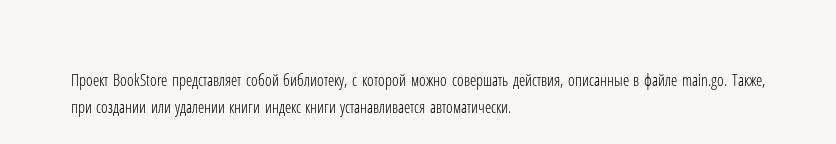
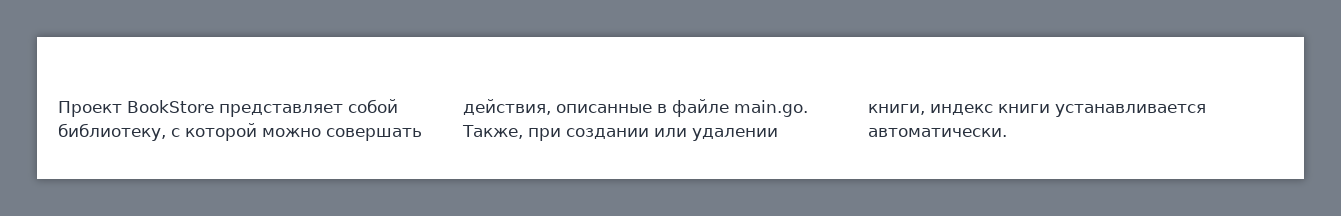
- Проект BookStore представляет собой библиотеку, с которой можно совершать действия, описанные в файле main.go. Также, при создании или удалении книги индекс книги устанавливается автоматически.
+ Проект BookStore представляет собой библиотеку, с которой можно совершать действия, описанные в файле main.go. Также, при создании или удалении книги, индекс книги устанавливается автоматически.

